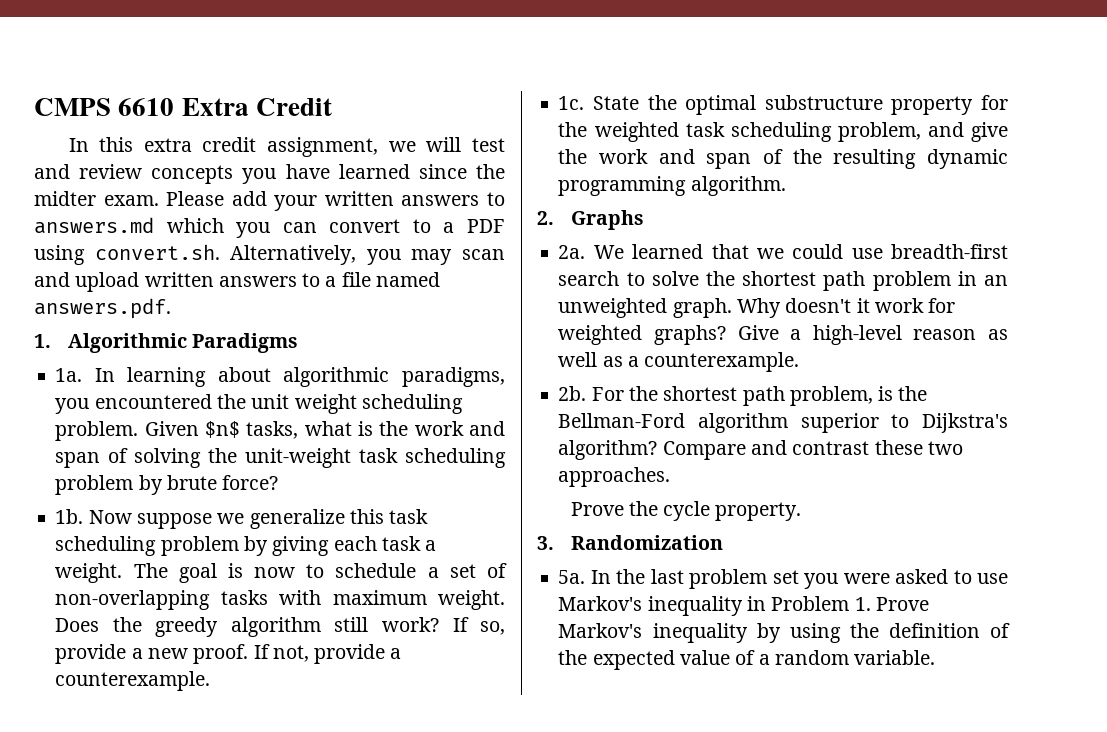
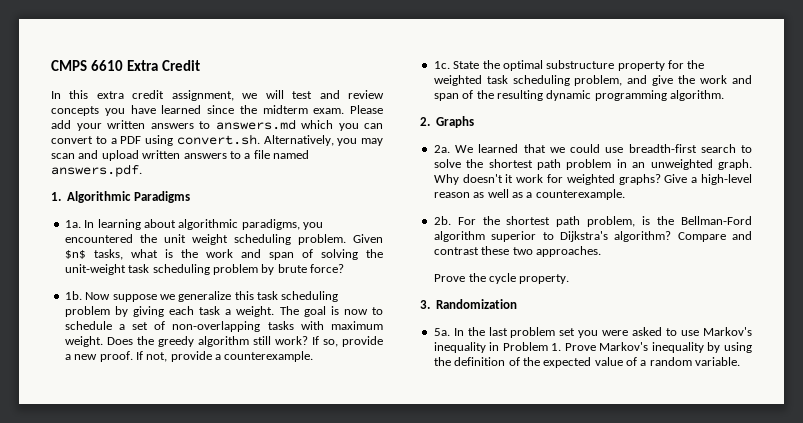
- In this extra credit assignment, we will test and review concepts you have learned since the midter exam.
+ In this extra credit assignment, we will test and review concepts you have learned since the midterm exam.

